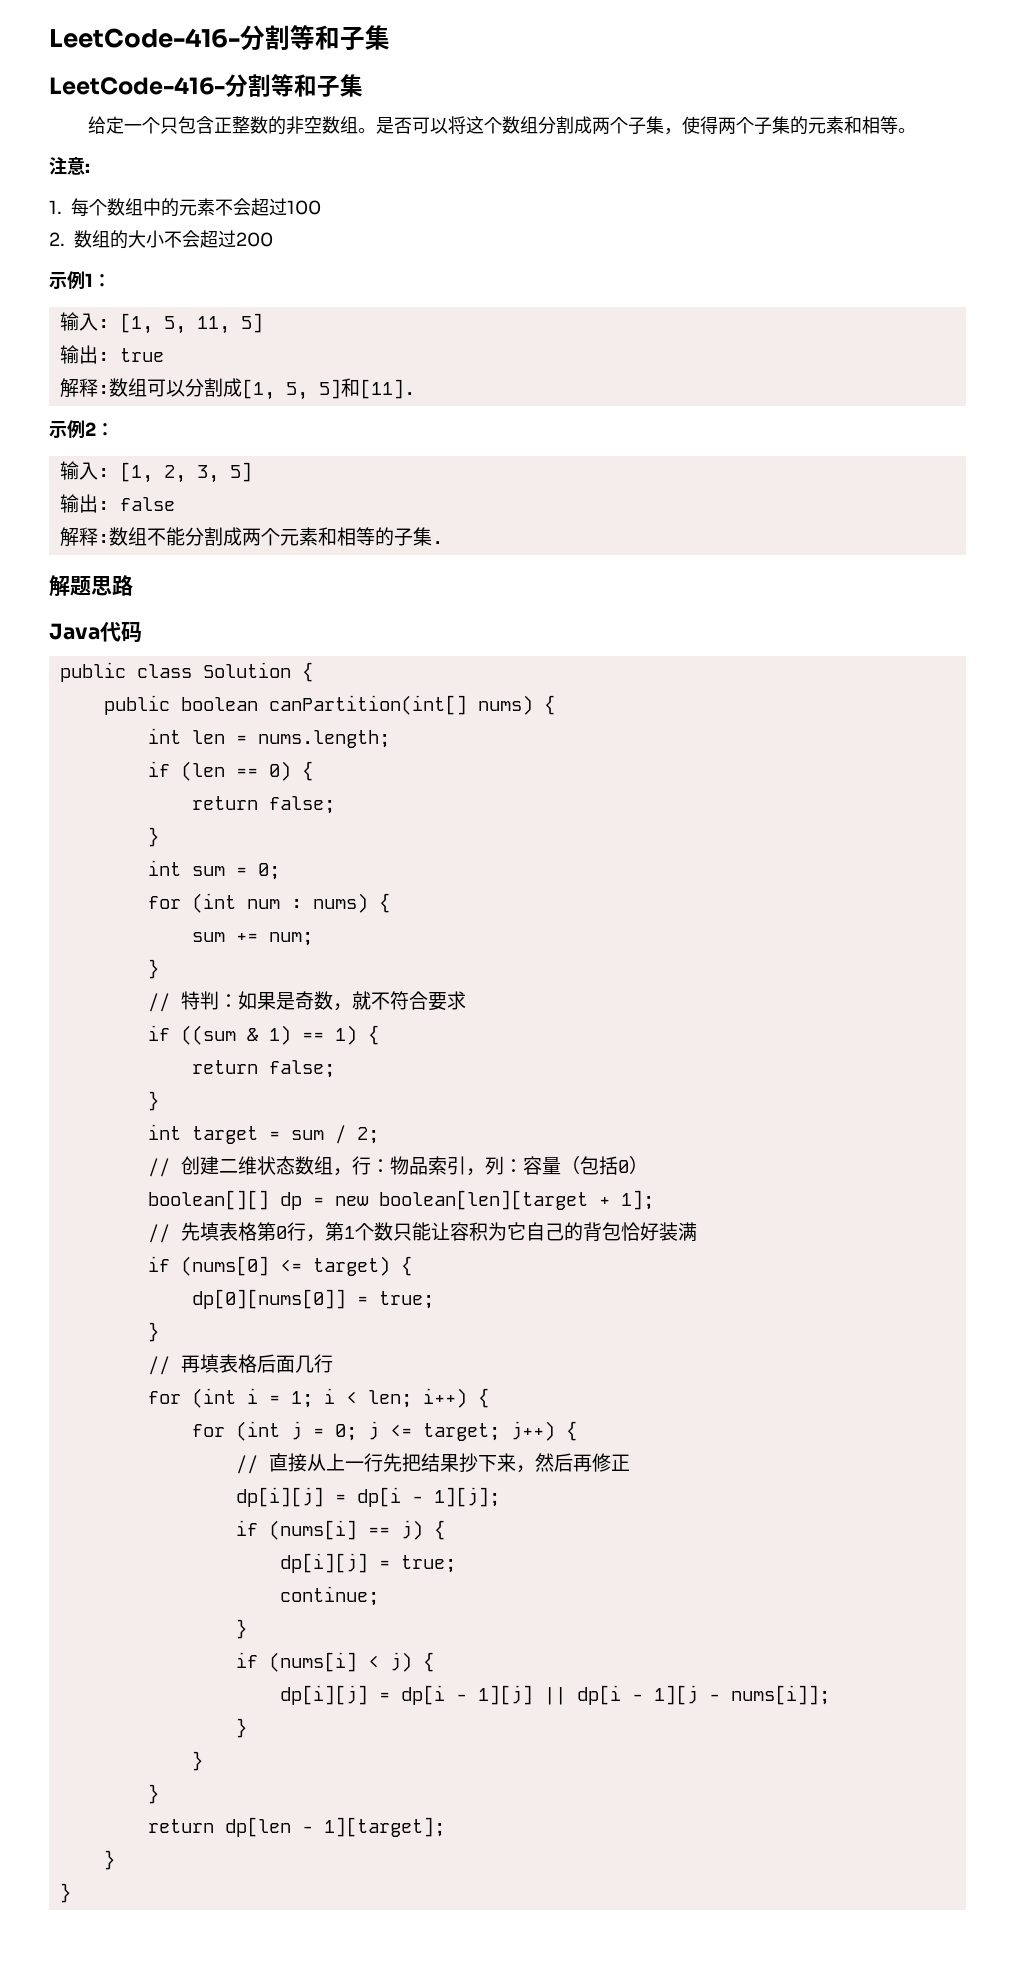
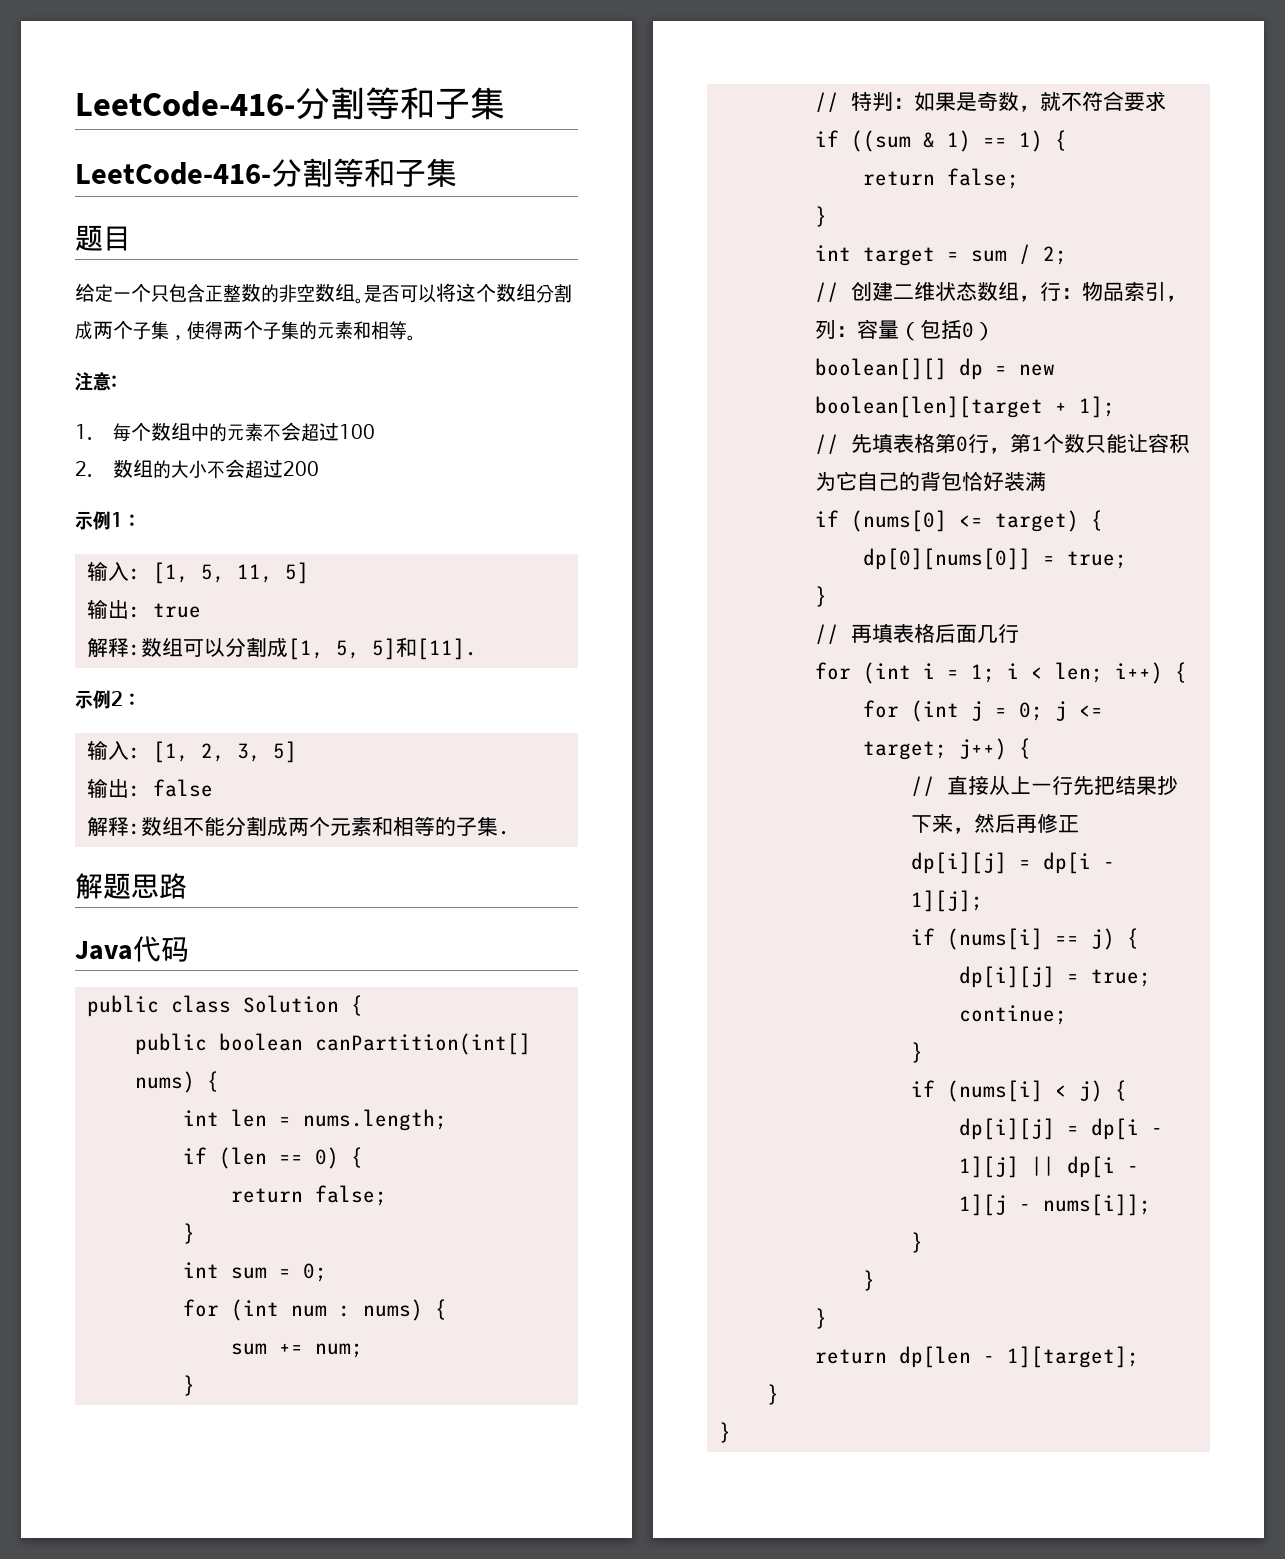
+ 题目

